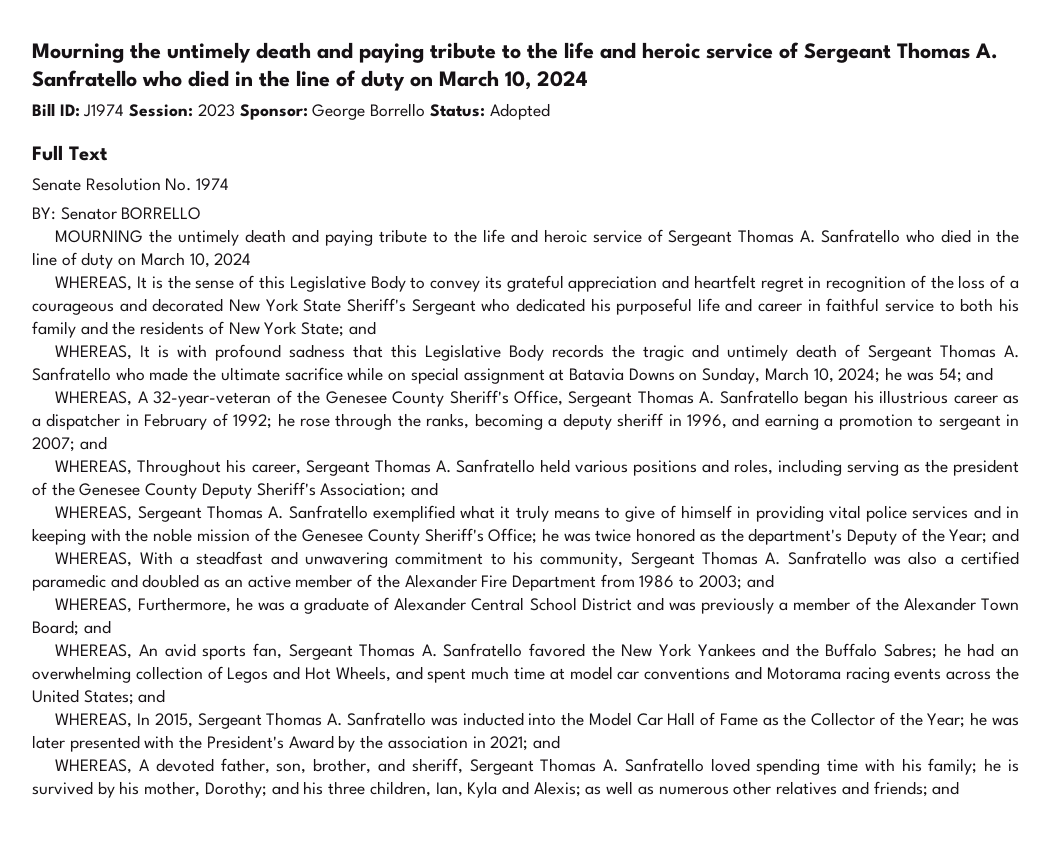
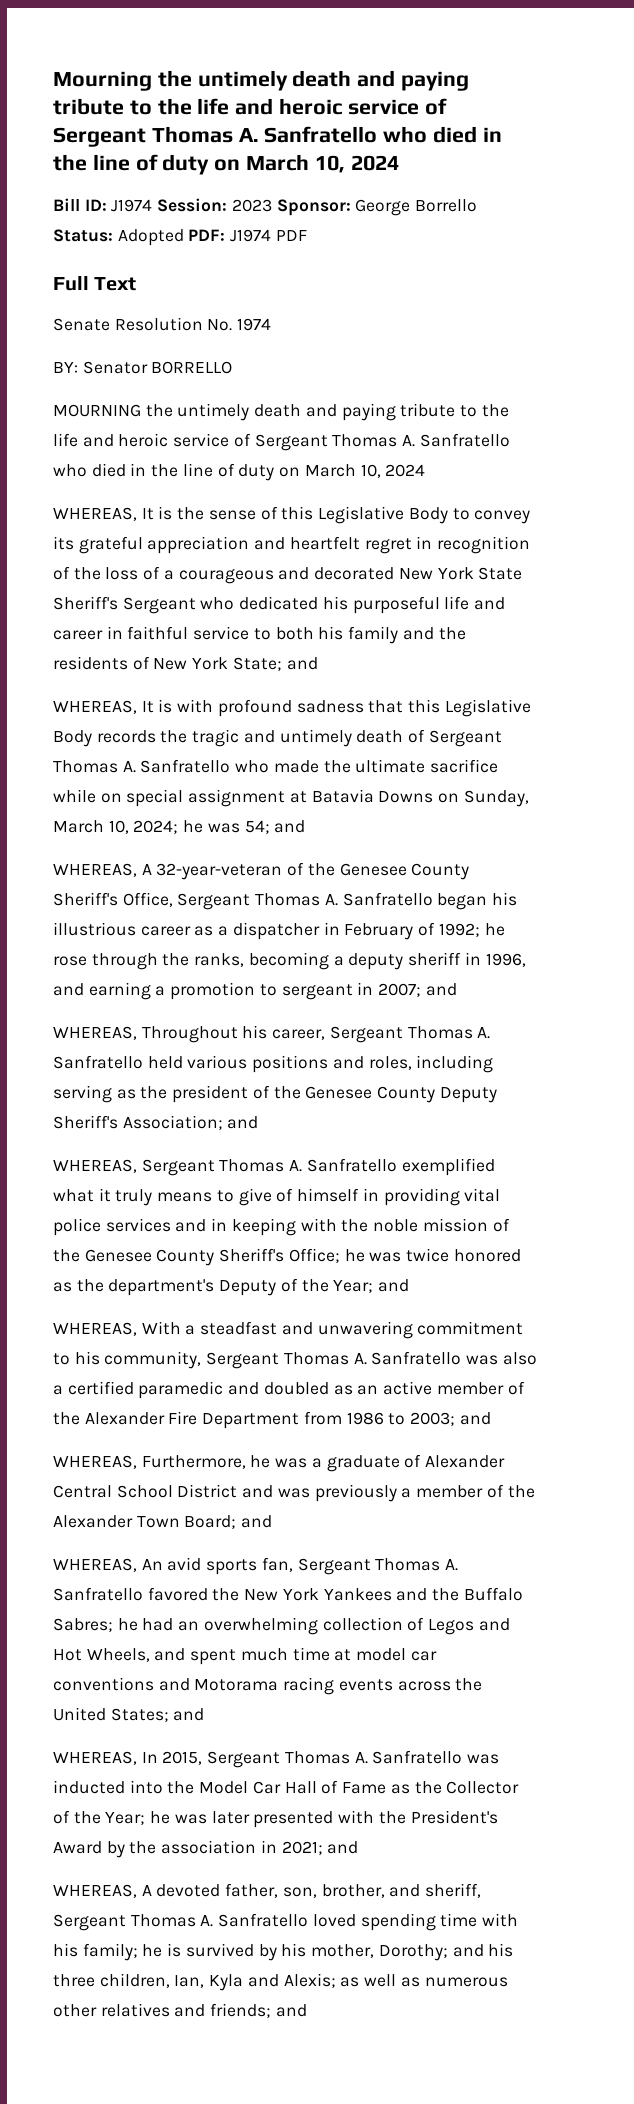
- Bill ID: J1974 Session: 2023 Sponsor: George Borrello Status: Adopted
+ Bill ID: J1974 Session: 2023 Sponsor: George Borrello Status: Adopted PDF: J1974 PDF

